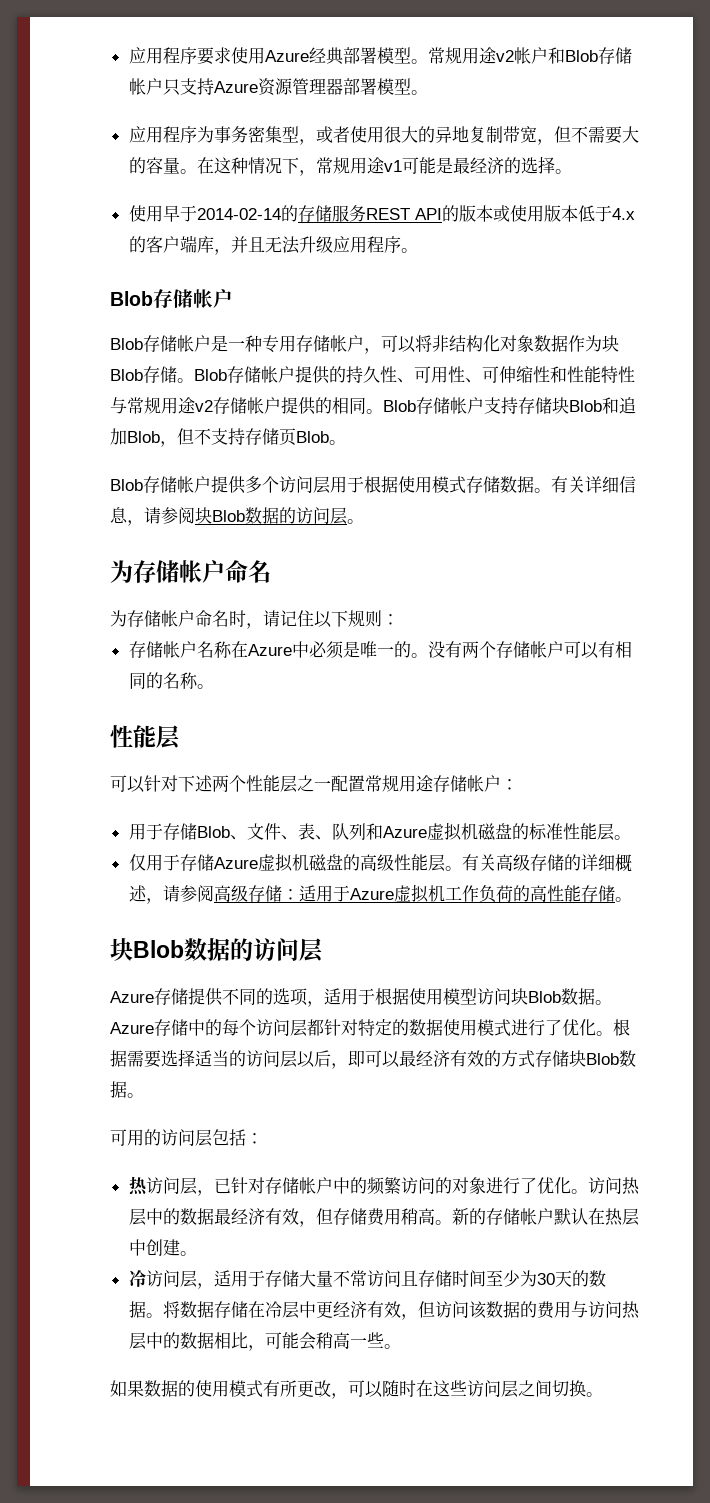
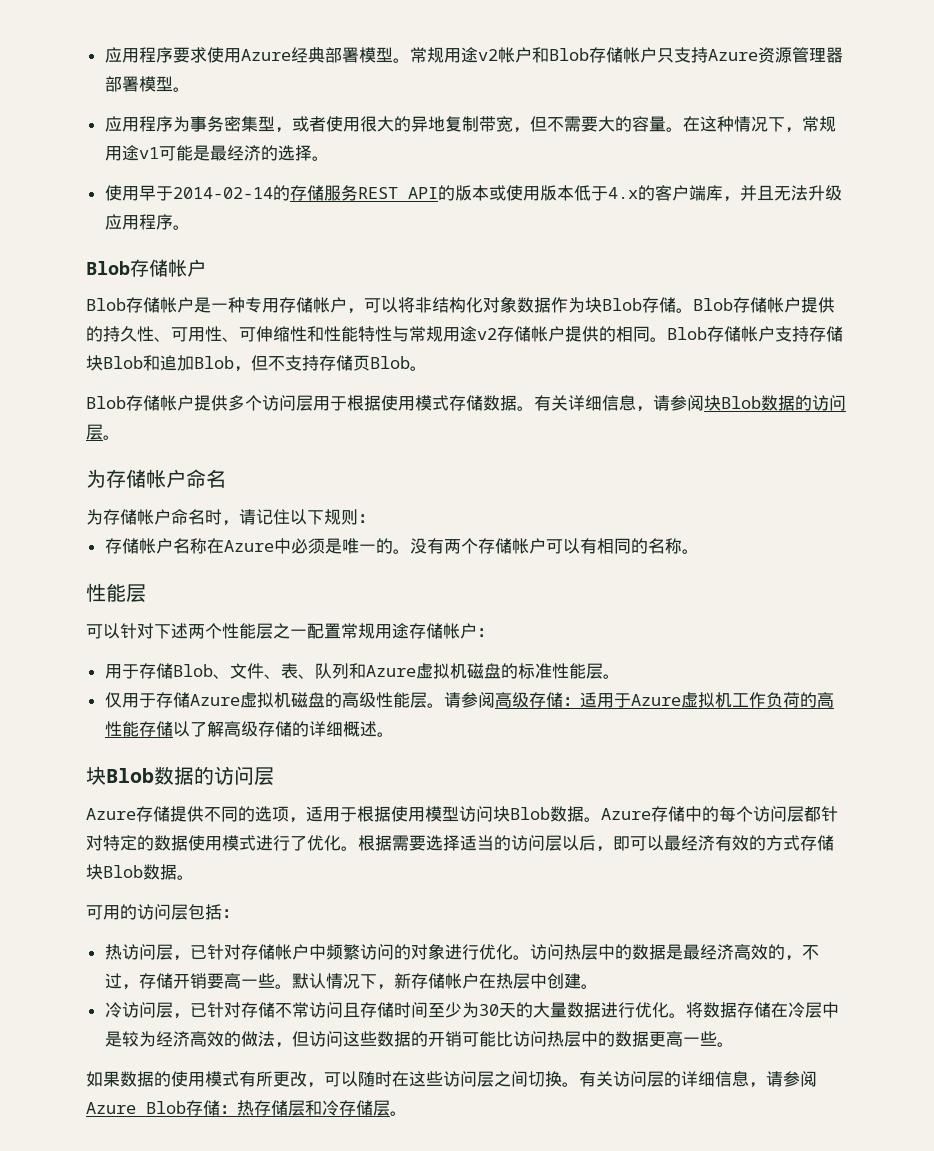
- 有关高级存储的详细概述，请参阅高级存储：适用于Azure虚拟机工作负荷的高性能存储。
+ 请参阅高级存储：适用于Azure虚拟机工作负荷的高性能存储以了解高级存储的详细概述。
- 热访问层，已针对存储帐户中的频繁访问的对象进行了优化。
+ 热访问层，已针对存储帐户中频繁访问的对象进行优化。
- 访问热层中的数据最经济有效，但存储费用稍高。新的存储帐户默认在热层中创建。
+ 访问热层中的数据是最经济高效的，不过，存储开销要高一些。默认情况下，新存储帐户在热层中创建。
- 冷访问层，适用于存储大量不常访问且存储时间至少为30天的数据。
+ 冷访问层，已针对存储不常访问且存储时间至少为30天的大量数据进行优化。
- 将数据存储在冷层中更经济有效，但访问该数据的费用与访问热层中的数据相比，可能会稍高一些。
+ 将数据存储在冷层中是较为经济高效的做法，但访问这些数据的开销可能比访问热层中的数据更高一些。
+ 有关访问层的详细信息，请参阅Azure Blob存储：热存储层和冷存储层。

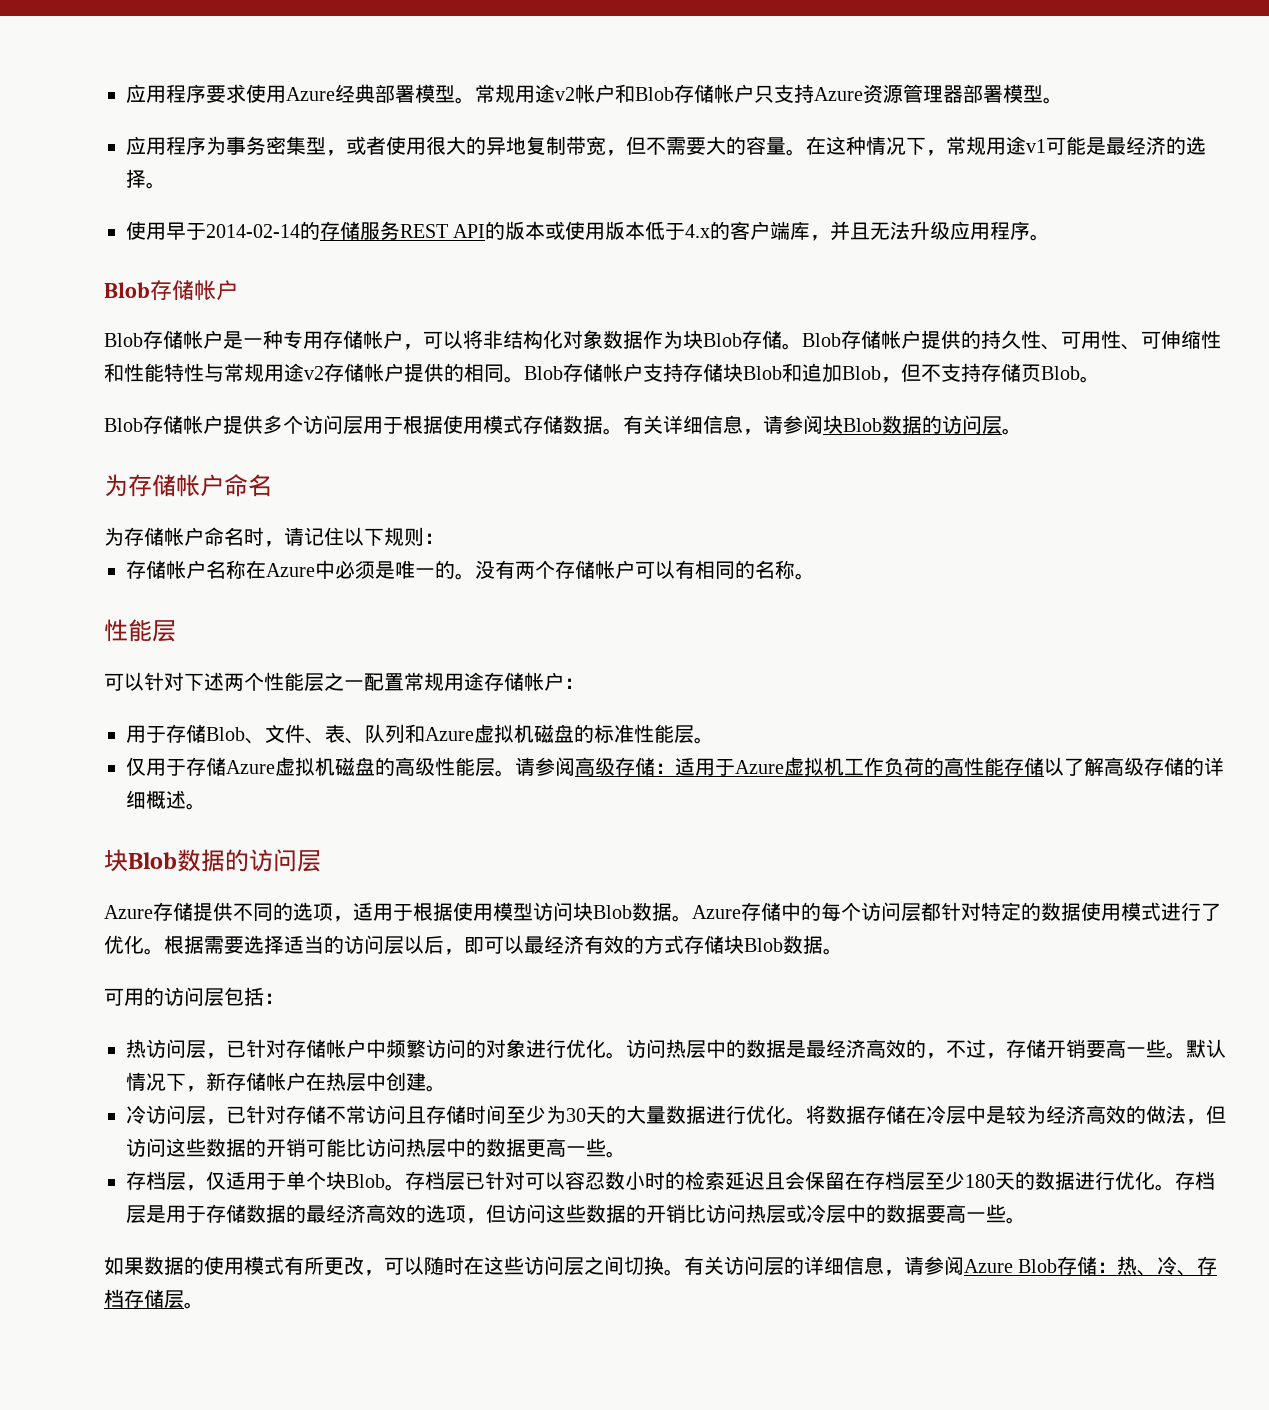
+ 存档层，仅适用于单个块Blob。存档层已针对可以容忍数小时的检索延迟且会保留在存档层至少180天的数据进行优化。存档层是用于存储数据的最经济高效的选项，但访问这些数据的开销比访问热层或冷层中的数据要高一些。
- 有关访问层的详细信息，请参阅Azure Blob存储：热存储层和冷存储层。
+ 有关访问层的详细信息，请参阅Azure Blob存储：热、冷、存档存储层。

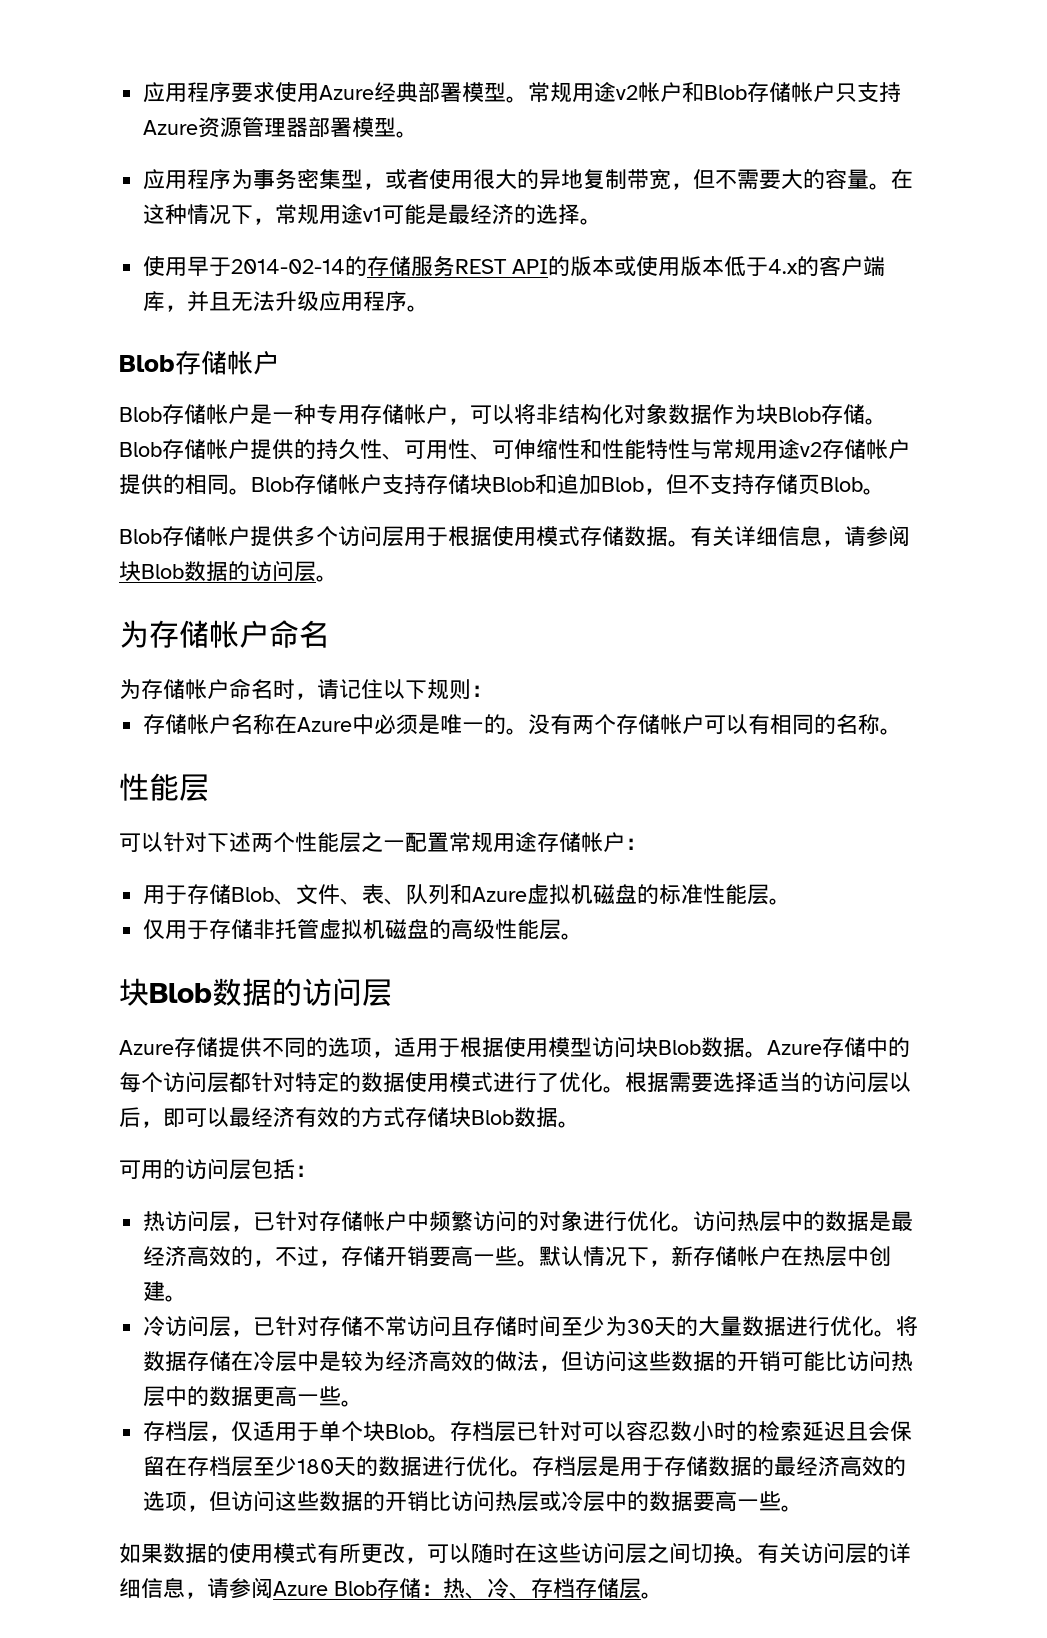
- 仅用于存储Azure虚拟机磁盘的高级性能层。请参阅高级存储：适用于Azure虚拟机工作负荷的高性能存储以了解高级存储的详细概述。
+ 仅用于存储非托管虚拟机磁盘的高级性能层。

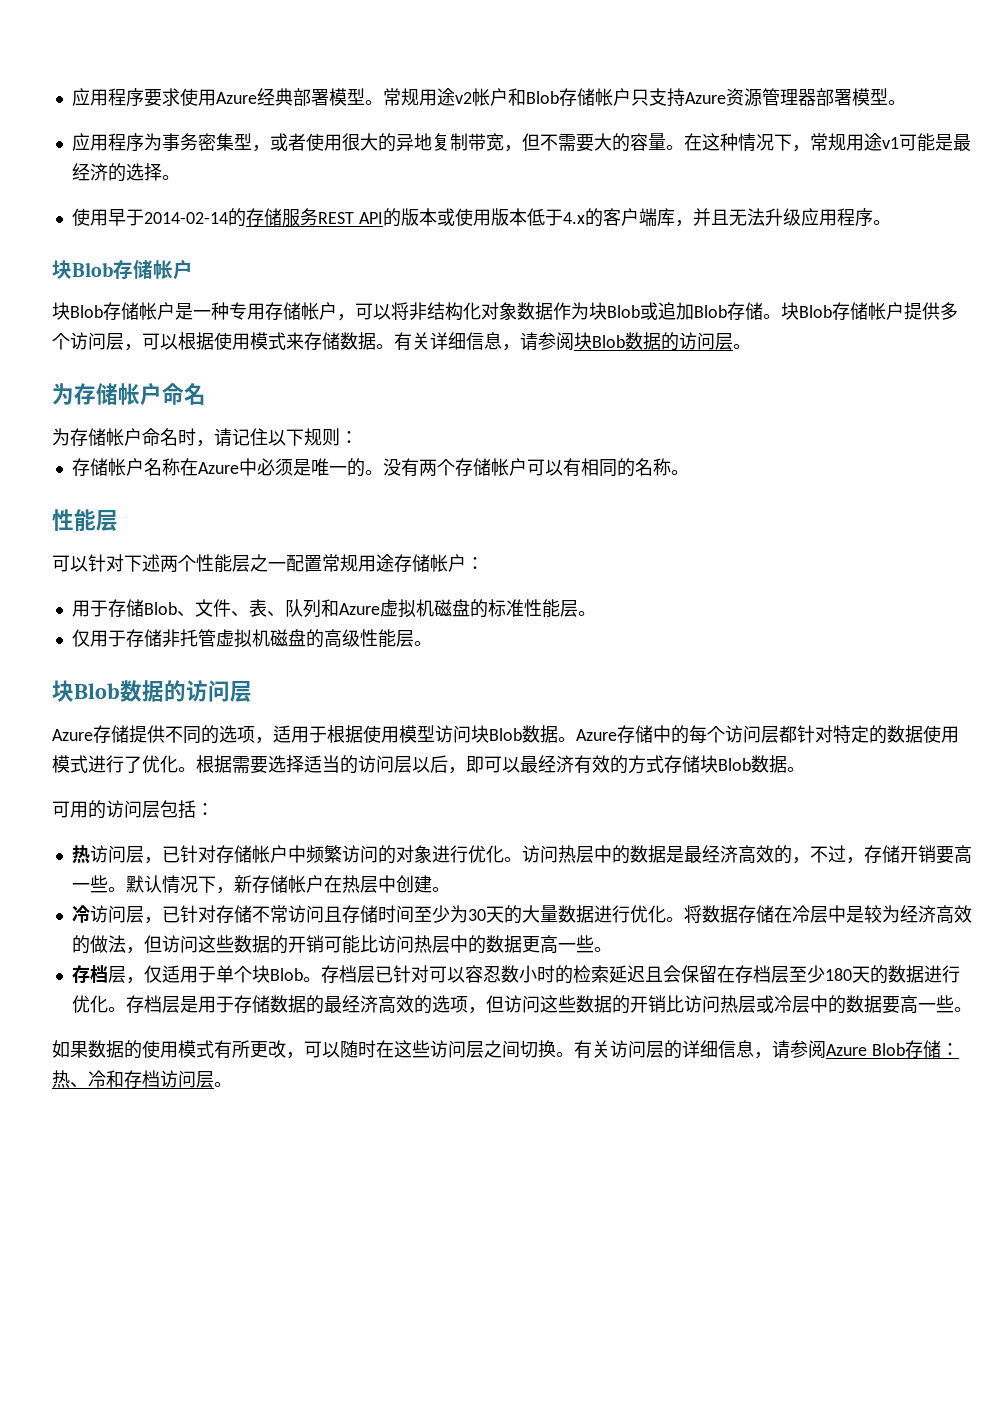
  使用早于2014-02-14的存储服务REST API的版本或使用版本低于4.x的客户端库，并且无法升级应用程序。
- Blob存储帐户
+ 块Blob存储帐户
- Blob存储帐户是一种专用存储帐户，可以将非结构化对象数据作为块Blob存储。Blob存储帐户提供的持久性、可用性、可伸缩性和性能特性与常规用途v2存储帐户提供的相同。Blob存储帐户支持存储块Blob和追加Blob，但不支持存储页Blob。
- Blob存储帐户提供多个访问层用于根据使用模式存储数据。
+ 块Blob存储帐户是一种专用存储帐户，可以将非结构化对象数据作为块Blob或追加Blob存储。块Blob存储帐户提供多个访问层，可以根据使用模式来存储数据。
- 有关访问层的详细信息，请参阅Azure Blob存储：热、冷、存档存储层。
+ 有关访问层的详细信息，请参阅Azure Blob存储：热、冷和存档访问层。

